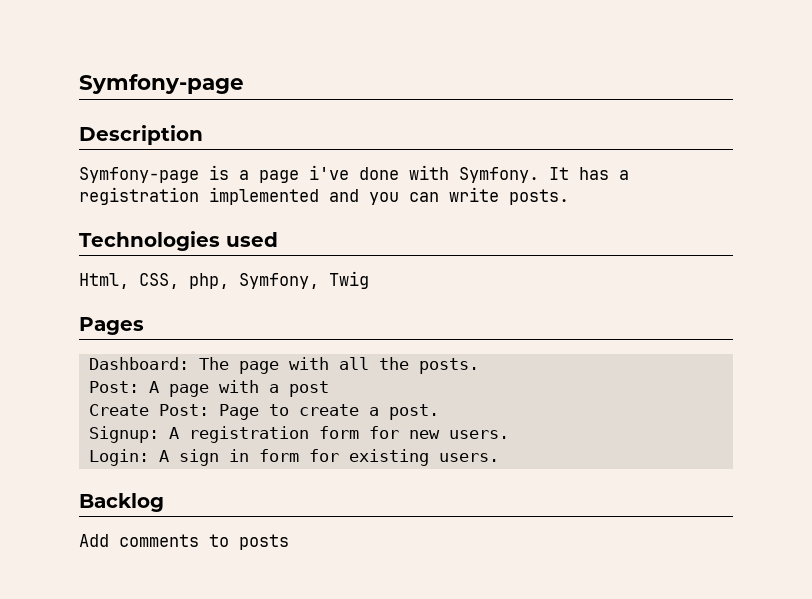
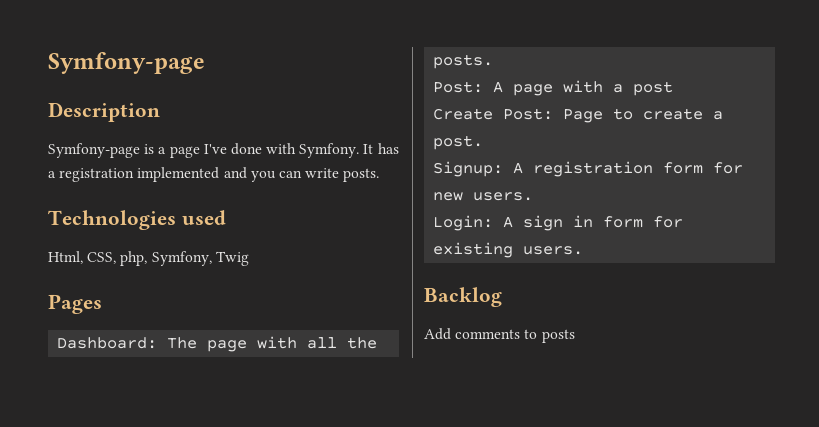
- Symfony-page is a page i've done with Symfony.
+ Symfony-page is a page I've done with Symfony.

